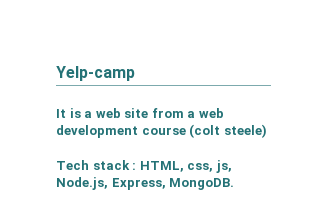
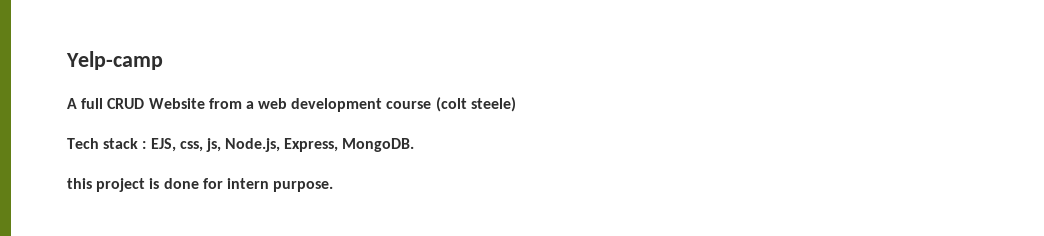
- It is a web site from a web development course (colt steele)
+ A full CRUD Website from a web development course (colt steele)
- Tech stack : HTML, css, js, Node.js, Express, MongoDB.
+ Tech stack : EJS, css, js, Node.js, Express, MongoDB.
+ this project is done for intern purpose.

